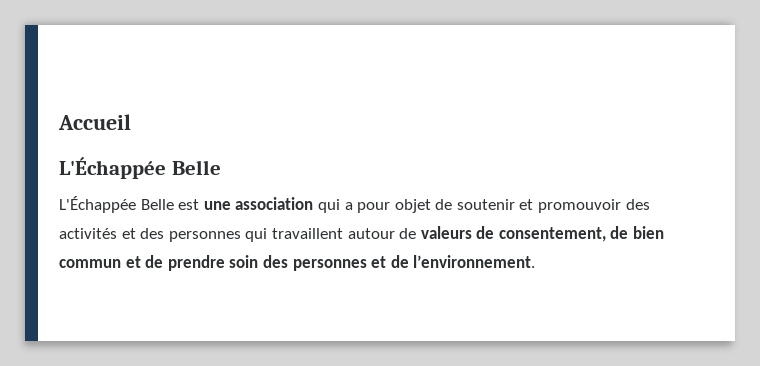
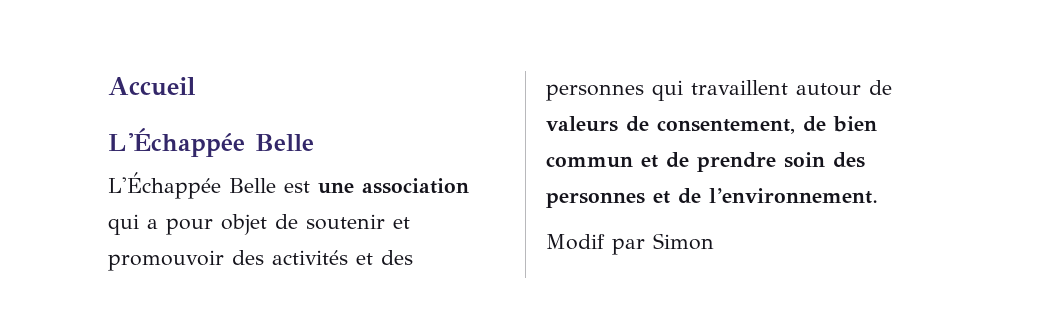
+ Modif par Simon

